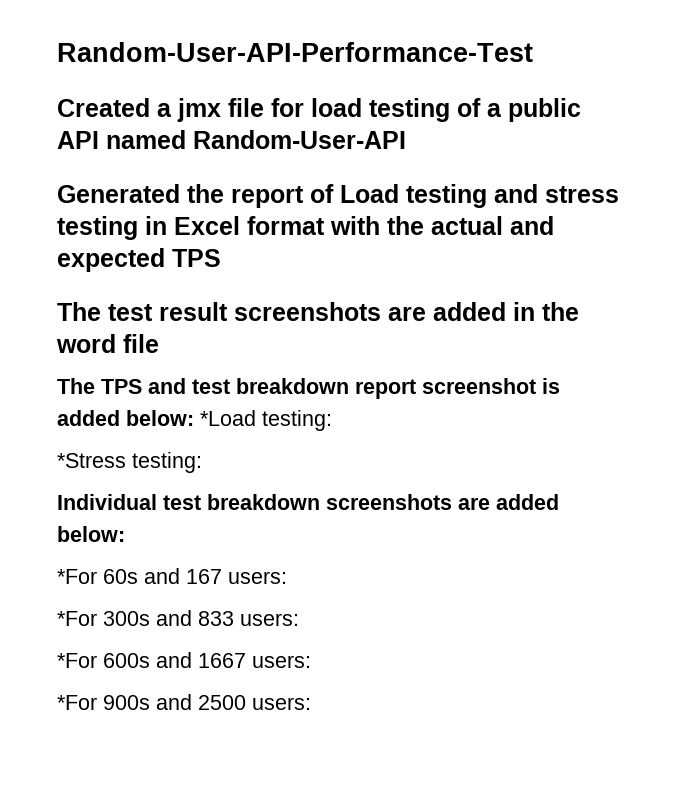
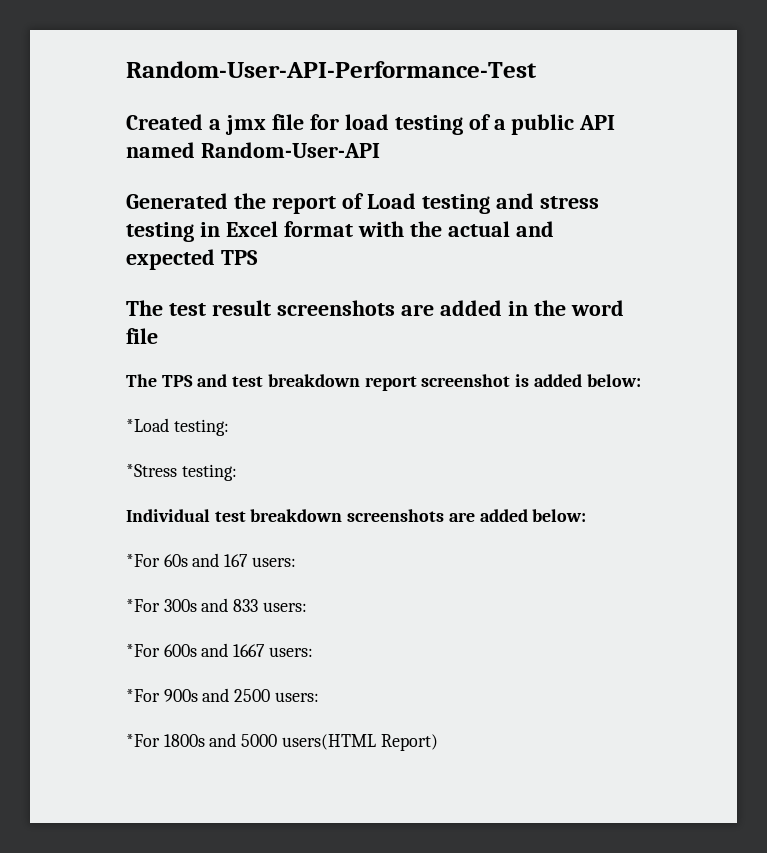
- The TPS and test breakdown report screenshot is added below: *Load testing:
+ The TPS and test breakdown report screenshot is added below:
+ *Load testing:
+ *For 1800s and 5000 users(HTML Report)

